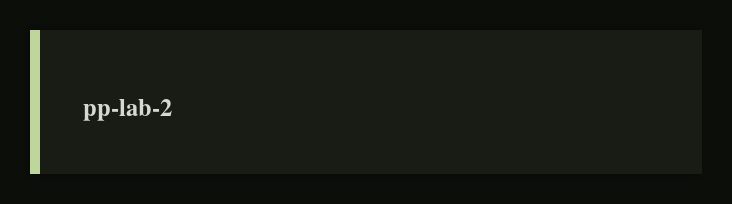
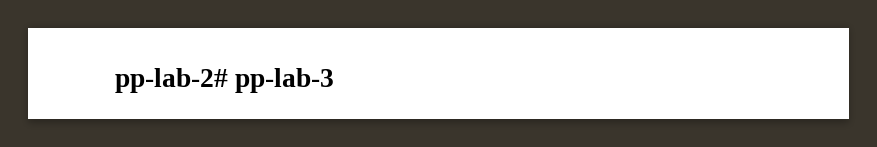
- pp-lab-2
+ pp-lab-2# pp-lab-3

